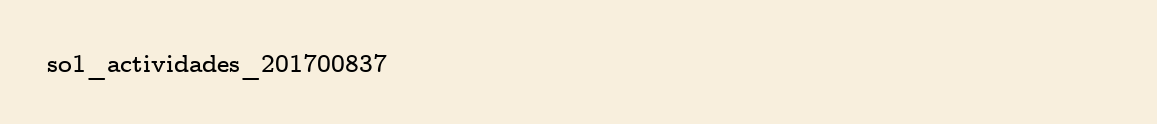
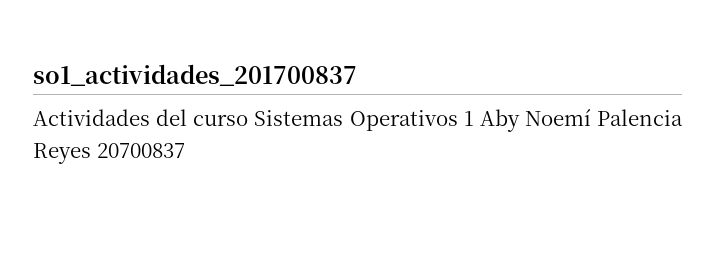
+ Actividades del curso Sistemas Operativos 1 Aby Noemí Palencia Reyes 20700837

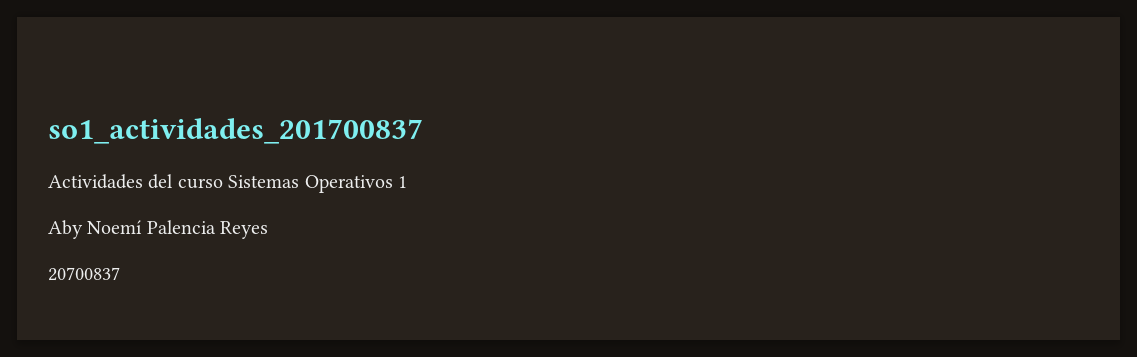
- Actividades del curso Sistemas Operativos 1 Aby Noemí Palencia Reyes 20700837
+ Actividades del curso Sistemas Operativos 1
+ Aby Noemí Palencia Reyes
+ 20700837

